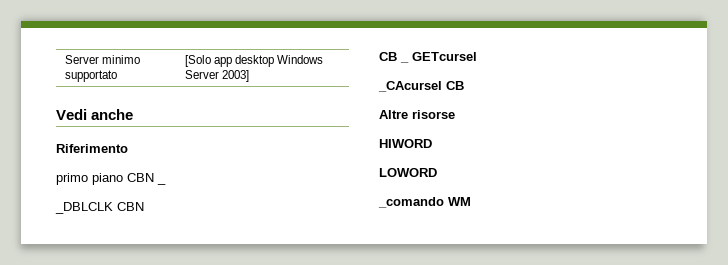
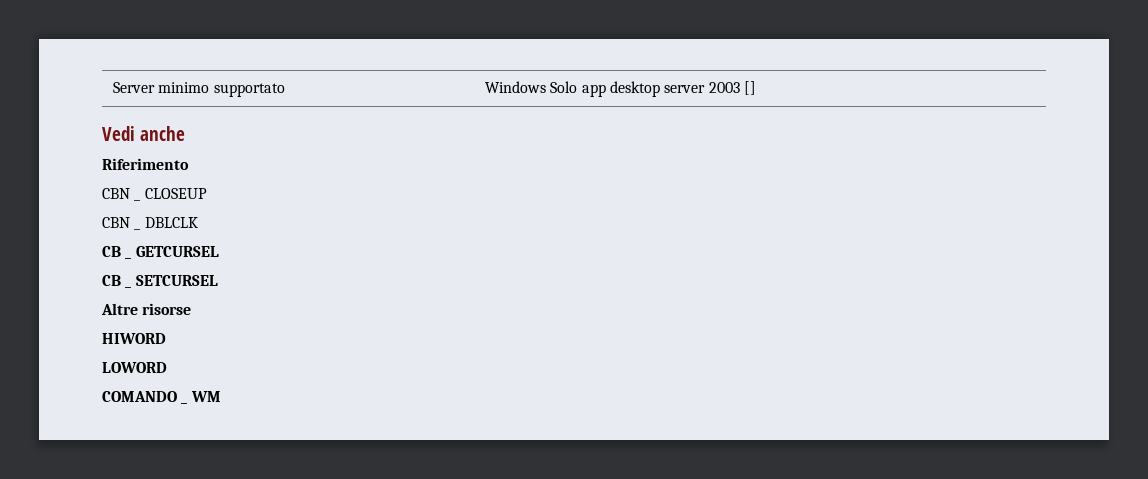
- Server minimo supportato | [Solo app desktop Windows Server 2003]
+ Server minimo supportato | Windows Solo app desktop server 2003 []
- primo piano CBN _
- _DBLCLK CBN
- CB _ GETcursel
- _CAcursel CB
+ CBN _ CLOSEUP
+ CBN _ DBLCLK
+ CB _ GETCURSEL
+ CB _ SETCURSEL
- _comando WM
+ COMANDO _ WM

